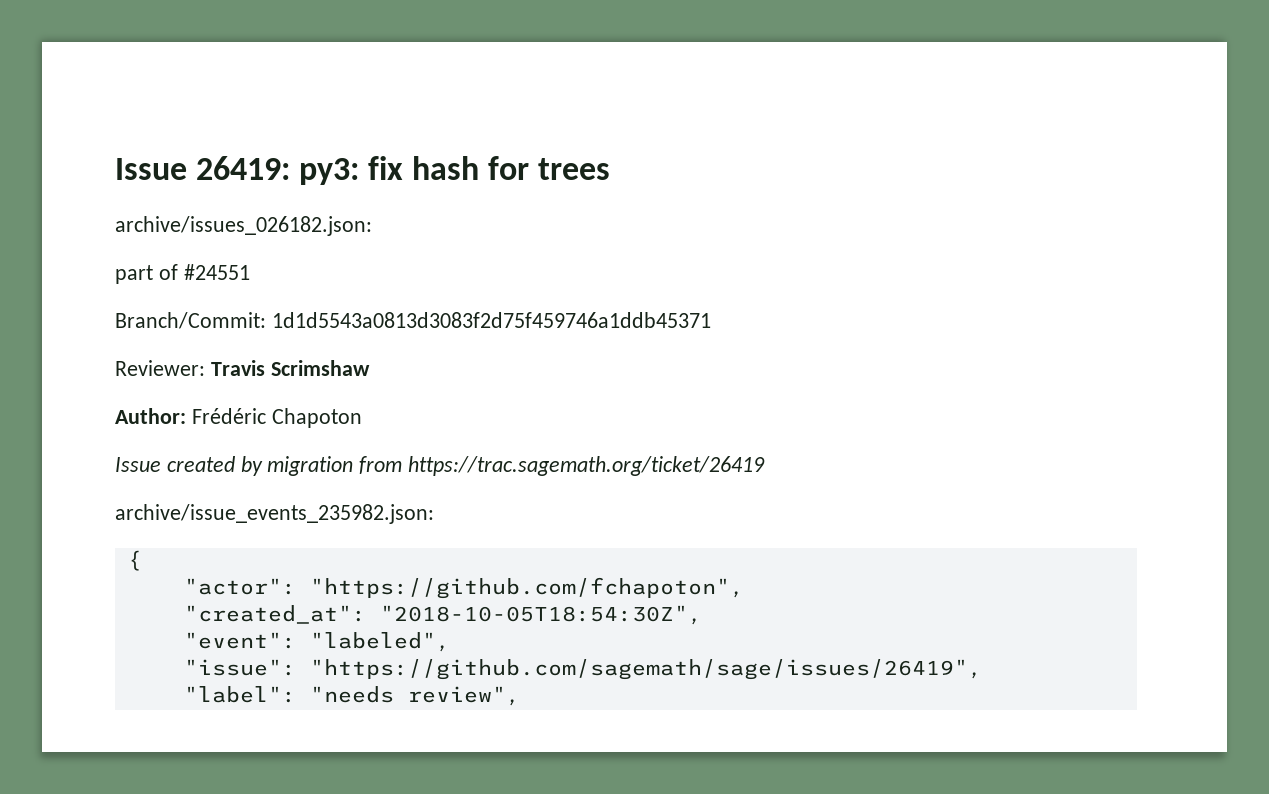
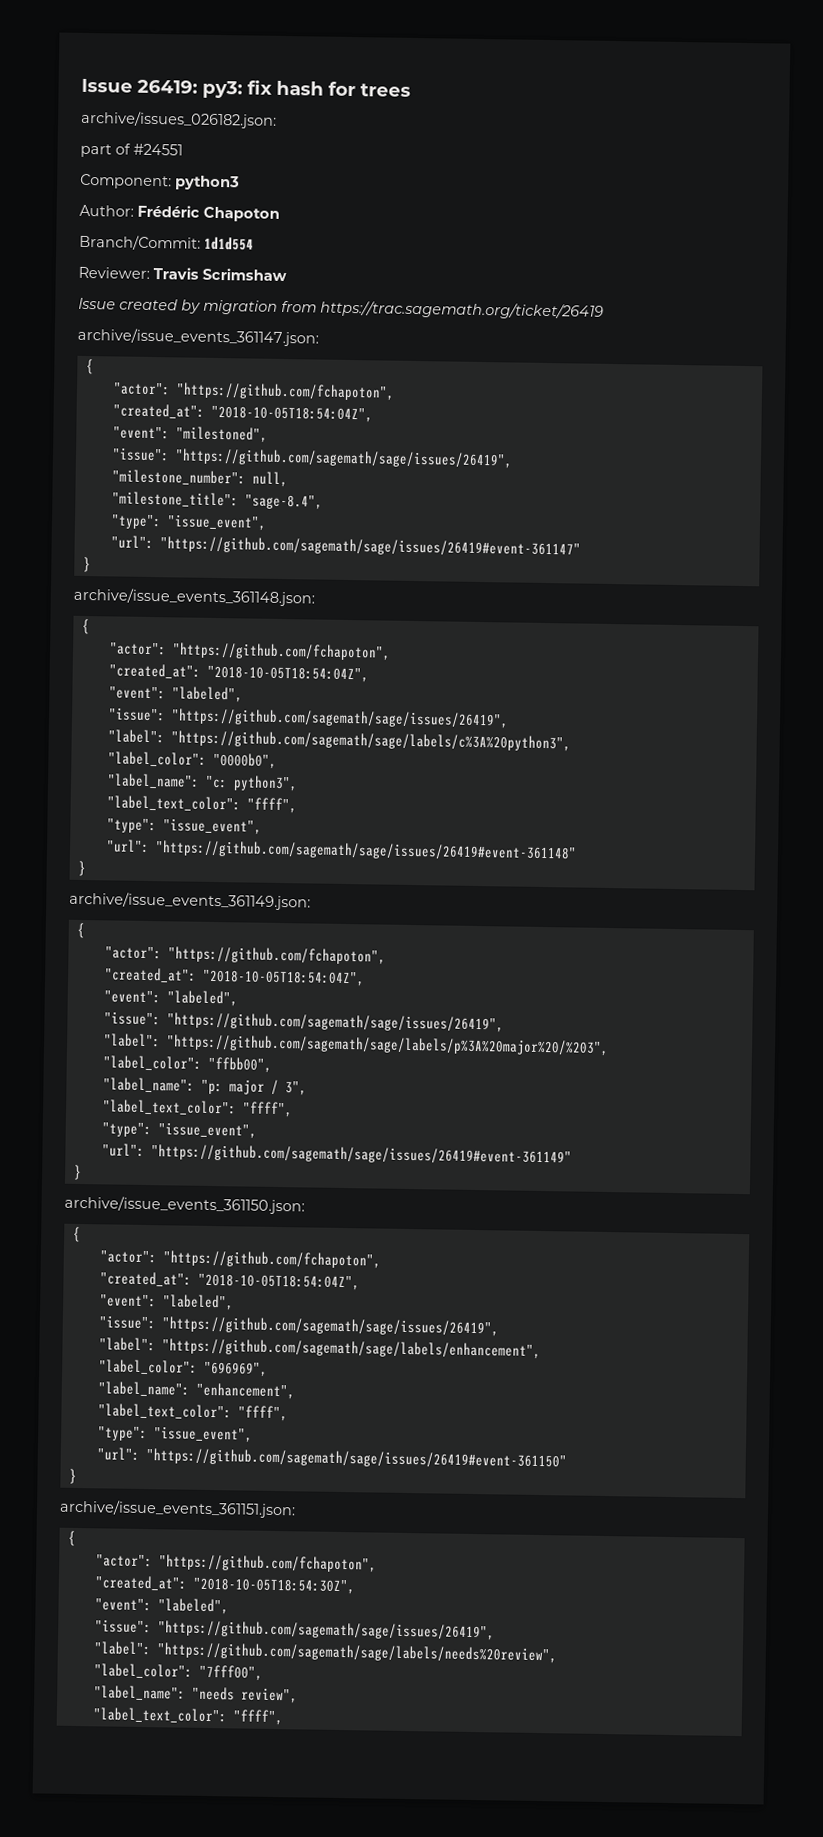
+ Component: python3
+ Author: Frédéric Chapoton
- Branch/Commit: 1d1d5543a0813d3083f2d75f459746a1ddb45371
+ Branch/Commit: 1d1d554
- Author: Frédéric Chapoton
- archive/issue_events_235982.json:
+ archive/issue_events_361147.json:
+ {
+ "actor": "https://github.com/fchapoton",
+ "created_at": "2018-10-05T18:54:04Z",
+ "event": "milestoned",
+ "issue": "https://github.com/sagemath/sage/issues/26419",
+ "milestone_number": null,
+ "milestone_title": "sage-8.4",
+ "type": "issue_event",
+ "url": "https://github.com/sagemath/sage/issues/26419#event-361147"
+ }
+ archive/issue_events_361148.json:
+ {
+ "actor": "https://github.com/fchapoton",
+ "created_at": "2018-10-05T18:54:04Z",
+ "event": "labeled",
+ "issue": "https://github.com/sagemath/sage/issues/26419",
+ "label": "https://github.com/sagemath/sage/labels/c%3A%20python3",
+ "label_color": "0000b0",
+ "label_name": "c: python3",
+ "label_text_color": "ffff",
+ "type": "issue_event",
+ "url": "https://github.com/sagemath/sage/issues/26419#event-361148"
+ }
+ archive/issue_events_361149.json:
+ {
+ "actor": "https://github.com/fchapoton",
+ "created_at": "2018-10-05T18:54:04Z",
+ "event": "labeled",
+ "issue": "https://github.com/sagemath/sage/issues/26419",
+ "label": "https://github.com/sagemath/sage/labels/p%3A%20major%20/%203",
+ "label_color": "ffbb00",
+ "label_name": "p: major / 3",
+ "label_text_color": "ffff",
+ "type": "issue_event",
+ "url": "https://github.com/sagemath/sage/issues/26419#event-361149"
+ }
+ archive/issue_events_361150.json:
+ {
+ "actor": "https://github.com/fchapoton",
+ "created_at": "2018-10-05T18:54:04Z",
+ "event": "labeled",
+ "issue": "https://github.com/sagemath/sage/issues/26419",
+ "label": "https://github.com/sagemath/sage/labels/enhancement",
+ "label_color": "696969",
+ "label_name": "enhancement",
+ "label_text_color": "ffff",
+ "type": "issue_event",
+ "url": "https://github.com/sagemath/sage/issues/26419#event-361150"
+ }
+ archive/issue_events_361151.json:
- "label": "needs review",
+ "label": "https://github.com/sagemath/sage/labels/needs%20review",
+ "label_color": "7fff00",
+ "label_name": "needs review",
+ "label_text_color": "ffff",

